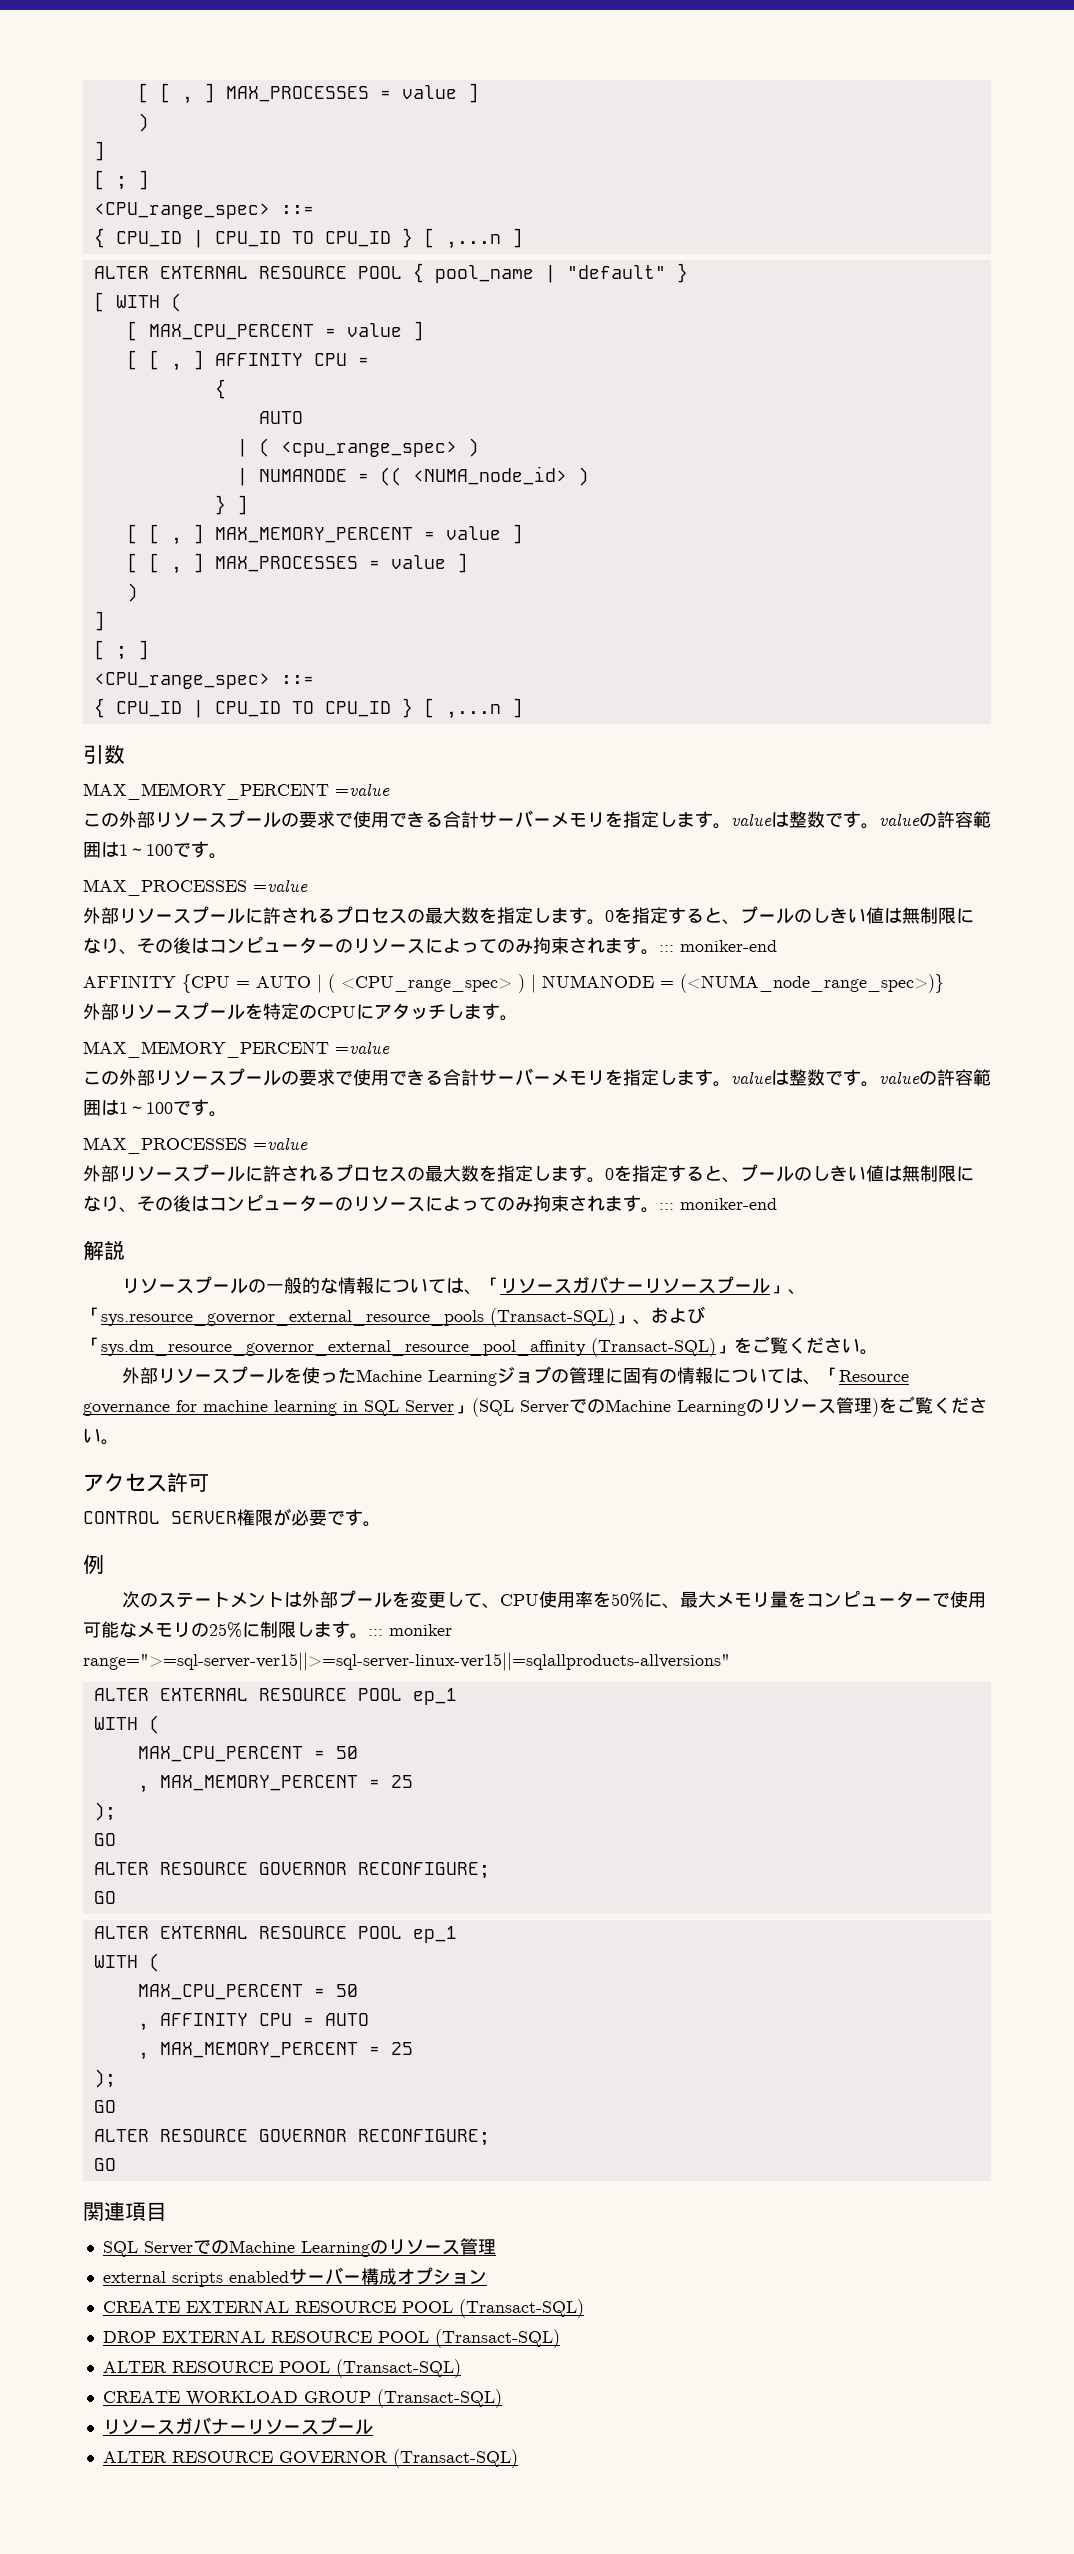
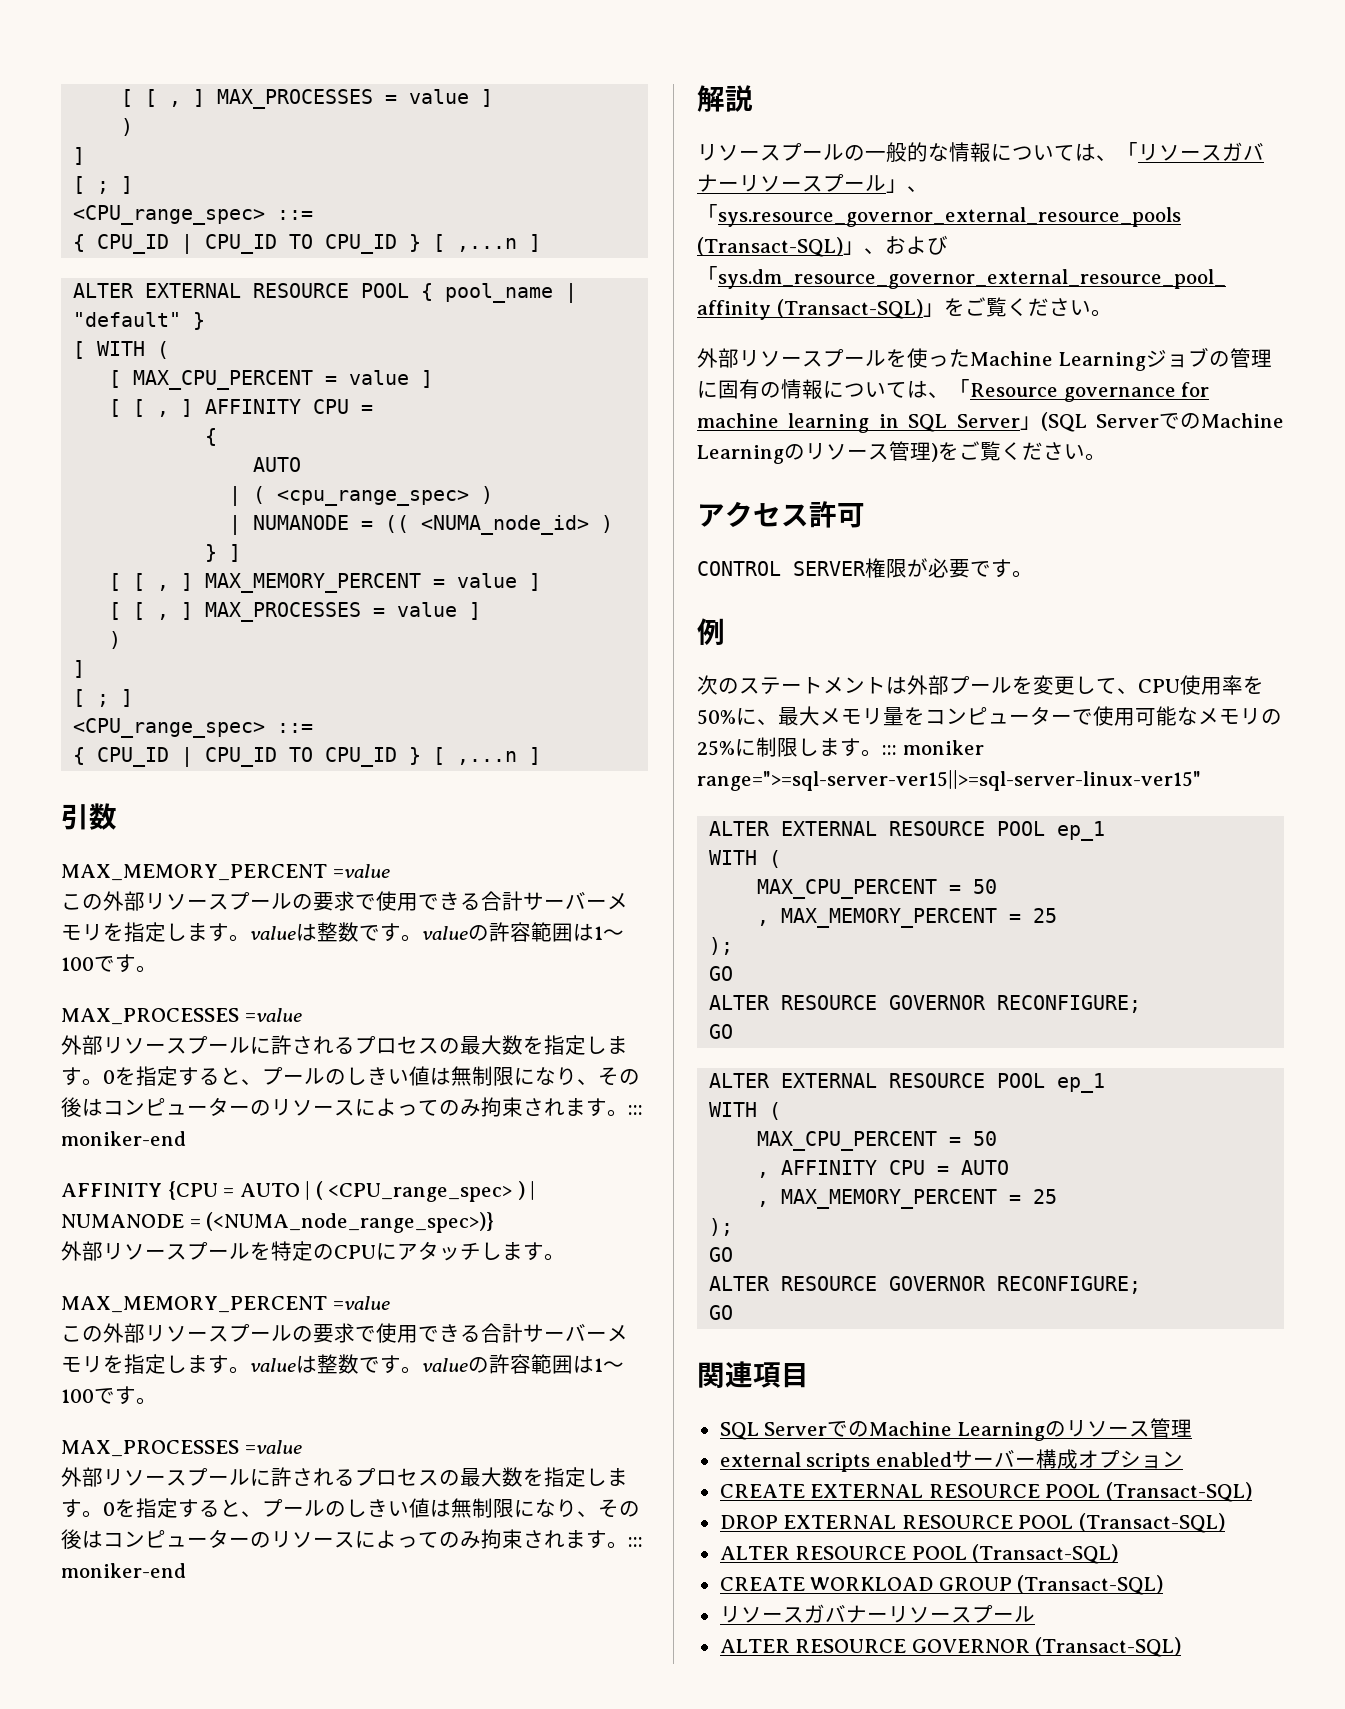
- 次のステートメントは外部プールを変更して、CPU使用率を50%に、最大メモリ量をコンピューターで使用可能なメモリの25%に制限します。::: moniker range=">=sql-server-ver15||>=sql-server-linux-ver15||=sqlallproducts-allversions"
+ 次のステートメントは外部プールを変更して、CPU使用率を50%に、最大メモリ量をコンピューターで使用可能なメモリの25%に制限します。::: moniker range=">=sql-server-ver15||>=sql-server-linux-ver15"

